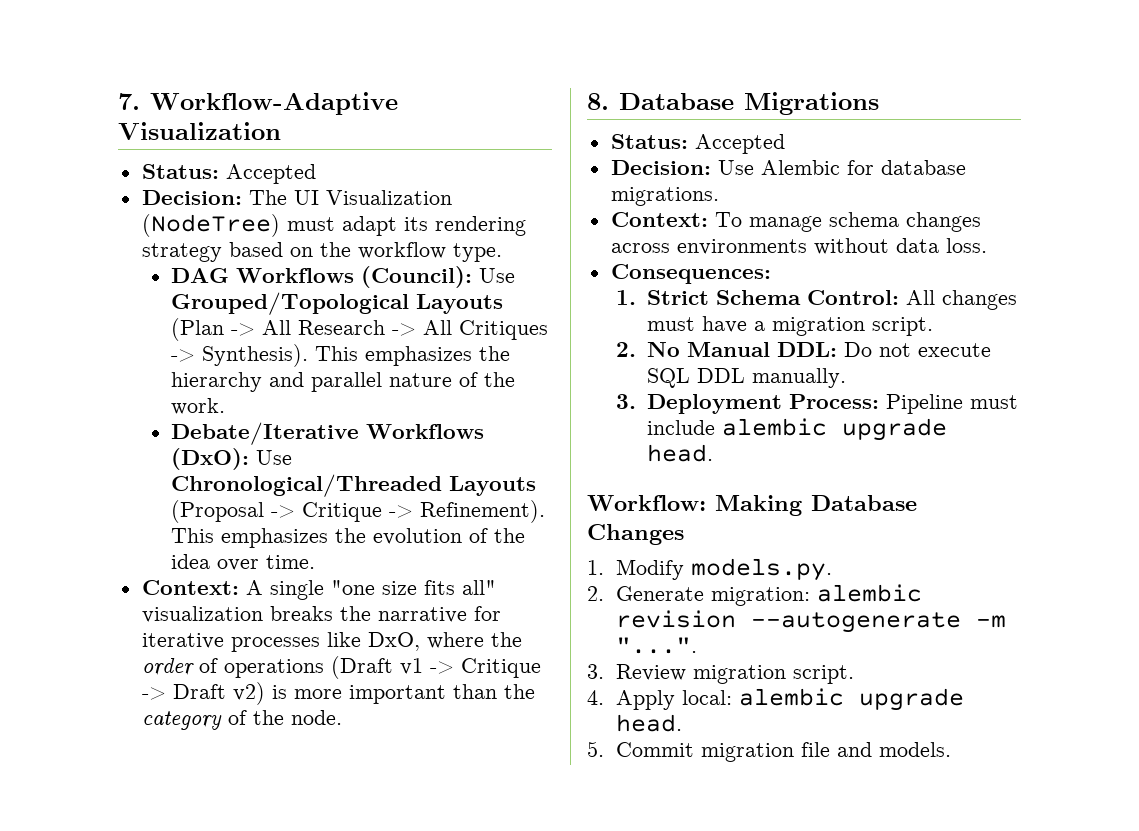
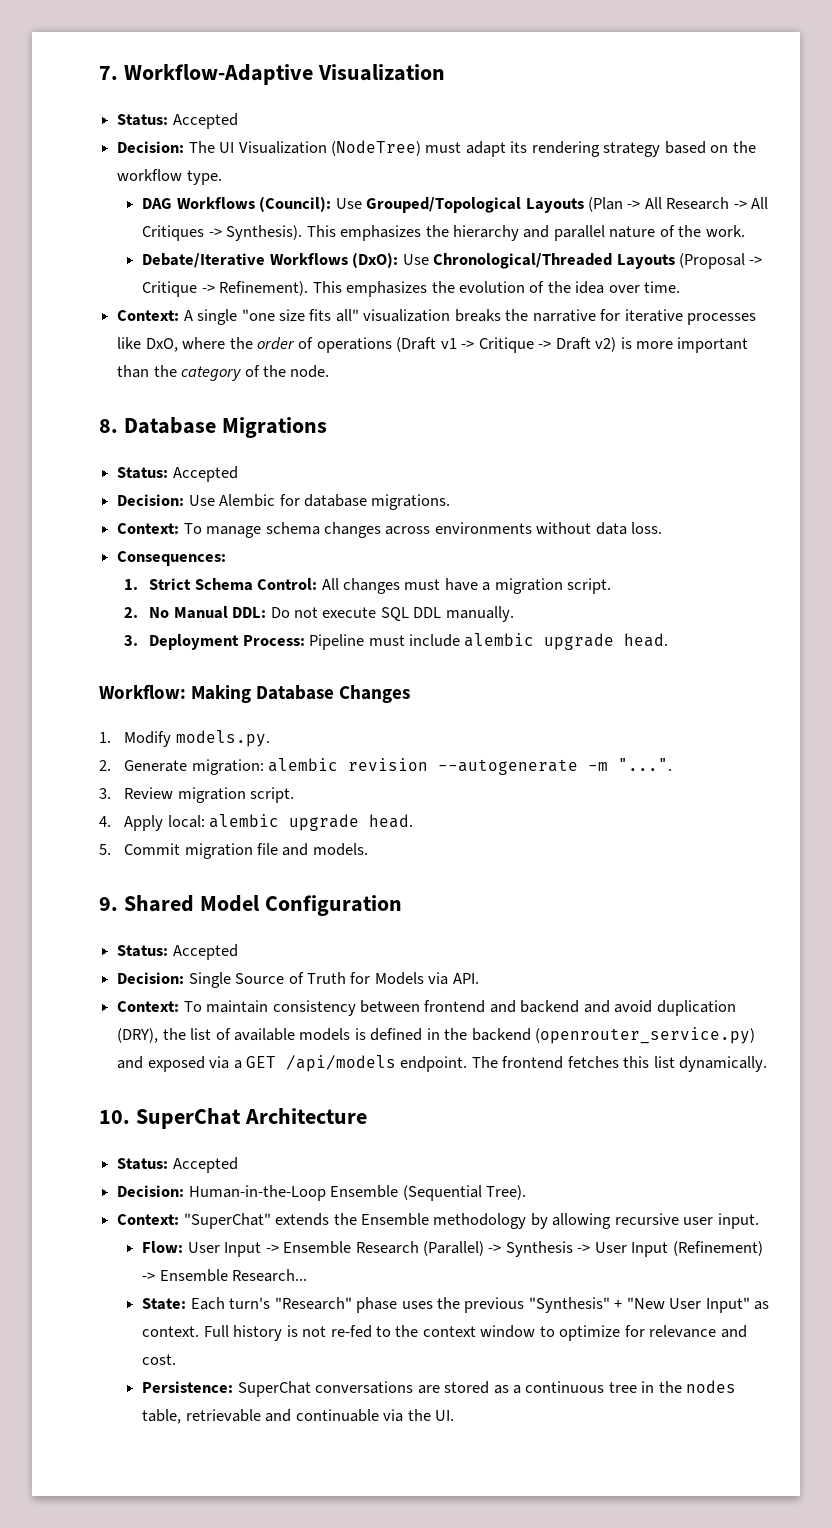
+ 9. Shared Model Configuration
+ Status: Accepted
+ Decision: Single Source of Truth for Models via API.
+ Context: To maintain consistency between frontend and backend and avoid duplication (DRY), the list of available models is defined in the backend (openrouter_service.py) and exposed via a GET /api/models endpoint. The frontend fetches this list dynamically.
+ 10. SuperChat Architecture
+ Status: Accepted
+ Decision: Human-in-the-Loop Ensemble (Sequential Tree).
+ Context: "SuperChat" extends the Ensemble methodology by allowing recursive user input.
+ Flow: User Input -> Ensemble Research (Parallel) -> Synthesis -> User Input (Refinement) -> Ensemble Research...
+ State: Each turn's "Research" phase uses the previous "Synthesis" + "New User Input" as context. Full history is not re-fed to the context window to optimize for relevance and cost.
+ Persistence: SuperChat conversations are stored as a continuous tree in the nodes table, retrievable and continuable via the UI.

